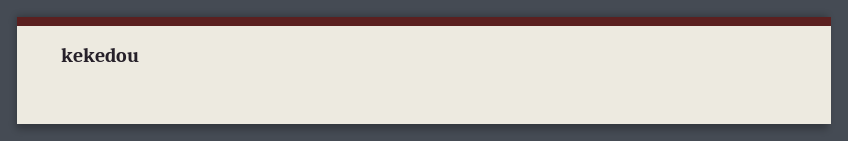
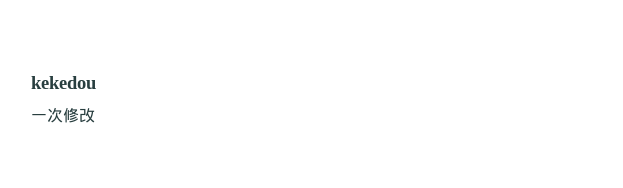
+ 一次修改

